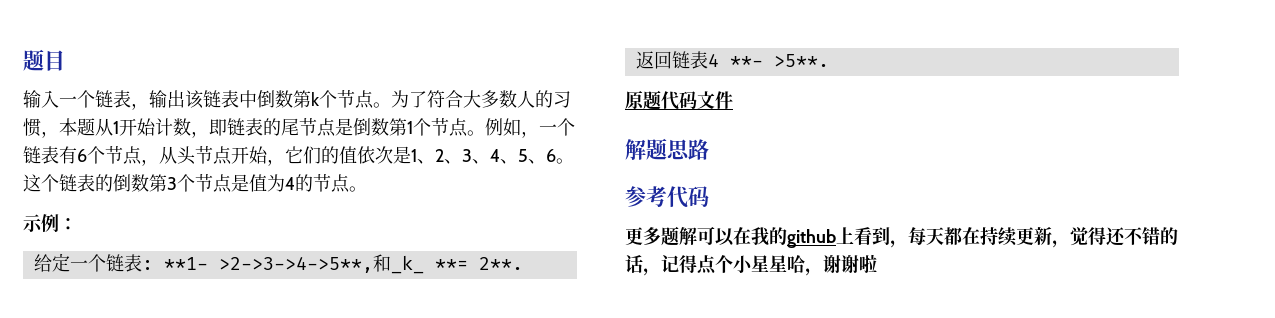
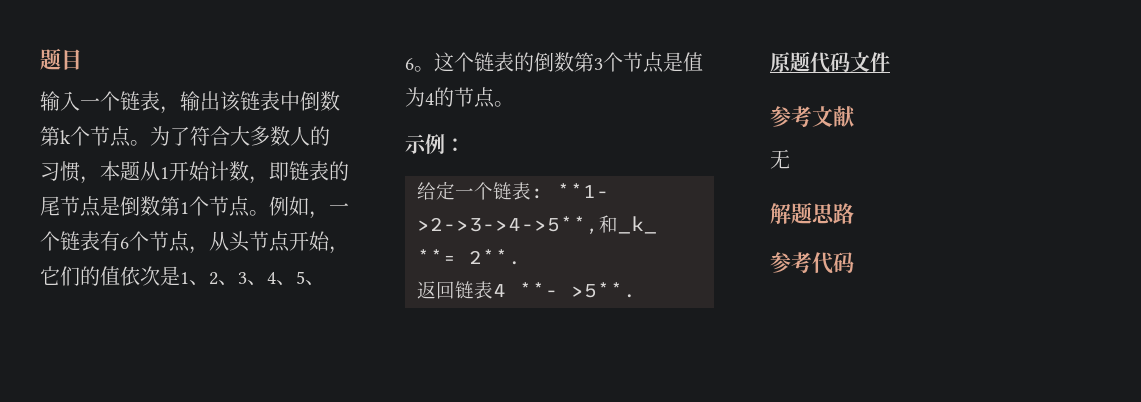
+ 参考文献
+ 无
- 更多题解可以在我的github上看到，每天都在持续更新，觉得还不错的话，记得点个小星星哈，谢谢啦

